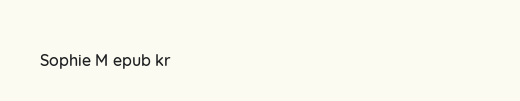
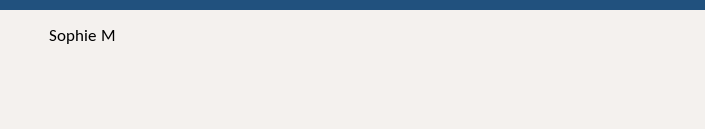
- Sophie M epub kr
+ Sophie M

